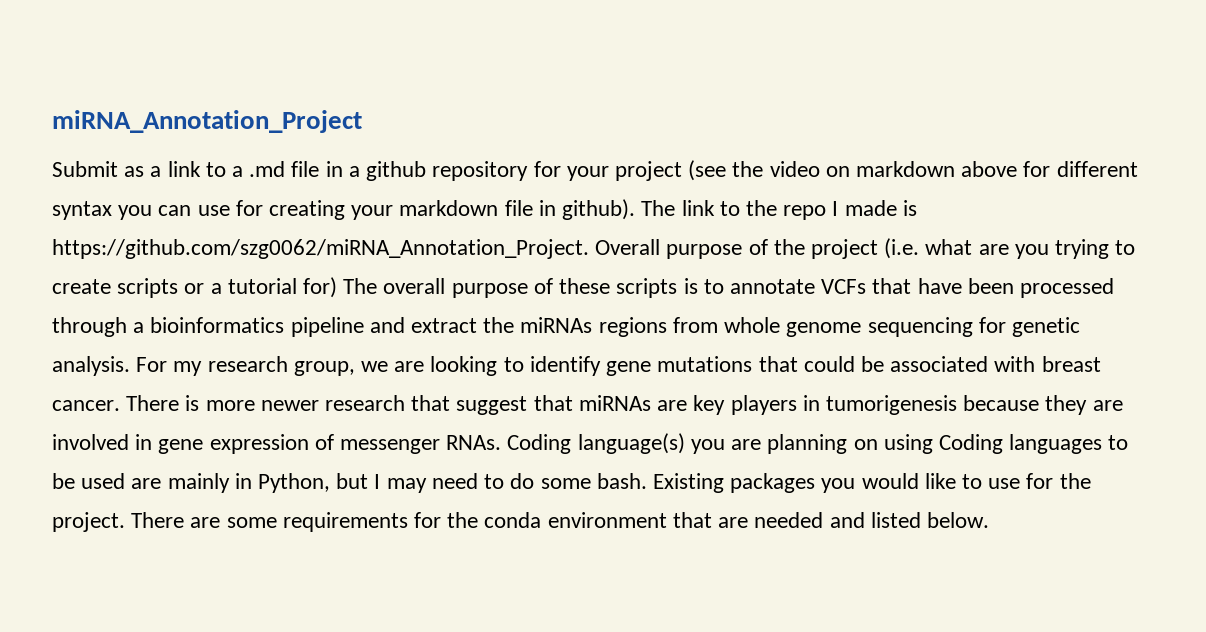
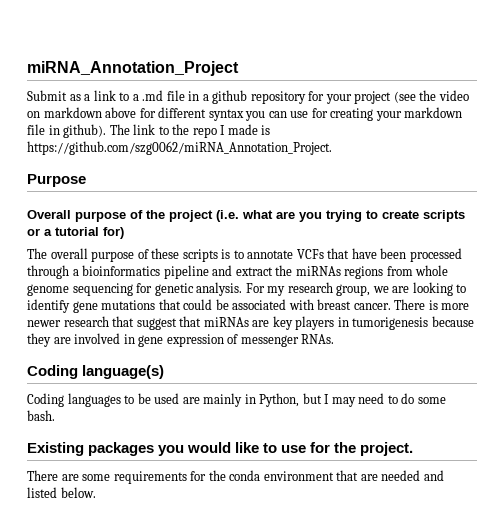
- The link to the repo I made is https://github.com/szg0062/miRNA_Annotation_Project. Overall purpose of the project (i.e. what are you trying to create scripts or a tutorial for) The overall purpose of these scripts is to annotate VCFs that have been processed through a bioinformatics pipeline and extract the miRNAs regions from whole genome sequencing for genetic analysis.
+ The link to the repo I made is https://github.com/szg0062/miRNA_Annotation_Project.
+ Purpose
+ Overall purpose of the project (i.e. what are you trying to create scripts or a tutorial for)
+ The overall purpose of these scripts is to annotate VCFs that have been processed through a bioinformatics pipeline and extract the miRNAs regions from whole genome sequencing for genetic analysis.
- There is more newer research that suggest that miRNAs are key players in tumorigenesis because they are involved in gene expression of messenger RNAs. Coding language(s) you are planning on using Coding languages to be used are mainly in Python, but I may need to do some bash. Existing packages you would like to use for the project. There are some requirements for the conda environment that are needed and listed below.
+ There is more newer research that suggest that miRNAs are key players in tumorigenesis because they are involved in gene expression of messenger RNAs.
+ Coding language(s)
+ Coding languages to be used are mainly in Python, but I may need to do some bash.
+ Existing packages you would like to use for the project.
+ There are some requirements for the conda environment that are needed and listed below.

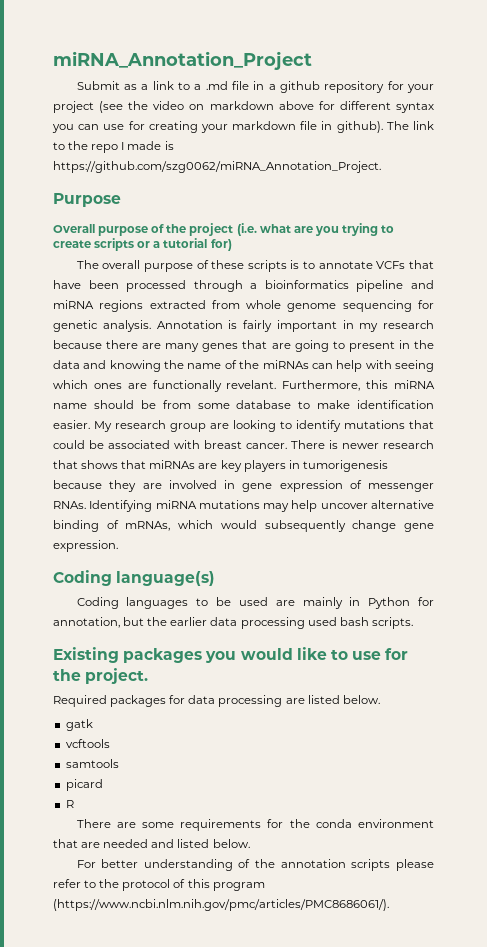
- The overall purpose of these scripts is to annotate VCFs that have been processed through a bioinformatics pipeline and extract the miRNAs regions from whole genome sequencing for genetic analysis.
+ The overall purpose of these scripts is to annotate VCFs that have been processed through a bioinformatics pipeline and miRNA regions extracted from whole genome sequencing for genetic analysis.
- For my research group, we are looking to identify gene mutations that could be associated with breast cancer.
+ Annotation is fairly important in my research because there are many genes that are going to present in the data and knowing the name of the miRNAs can help with seeing which ones are functionally revelant. Furthermore, this miRNA name should be from some database to make identification easier. My research group are looking to identify mutations that could be associated with breast cancer.
- There is more newer research that suggest that miRNAs are key players in tumorigenesis because they are involved in gene expression of messenger RNAs.
+ There is newer research that shows that miRNAs are key players in tumorigenesis because they are involved in gene expression of messenger RNAs. Identifying miRNA mutations may help uncover alternative binding of mRNAs, which would subsequently change gene expression.
- Coding languages to be used are mainly in Python, but I may need to do some bash.
+ Coding languages to be used are mainly in Python for annotation, but the earlier data processing used bash scripts.
+ Required packages for data processing are listed below.
+ gatk
+ vcftools
+ samtools
+ picard
+ R
+ For better understanding of the annotation scripts please refer to the protocol of this program (https://www.ncbi.nlm.nih.gov/pmc/articles/PMC8686061/).

